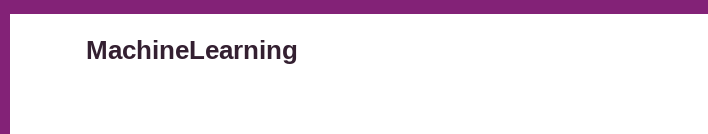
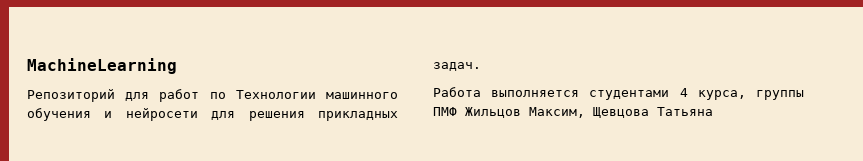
+ Репозиторий для работ по Технологии машинного обучения и нейросети для решения прикладных задач.
+ Работа выполняется студентами 4 курса, группы ПМФ Жильцов Максим, Щевцова Татьяна

